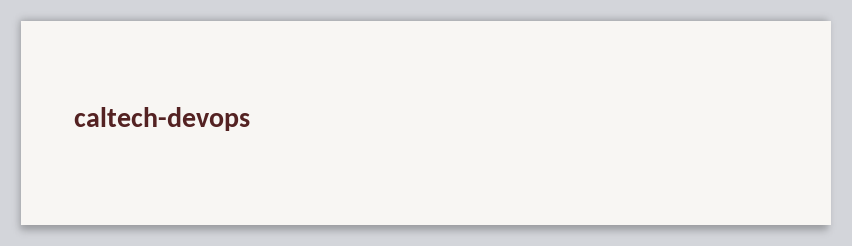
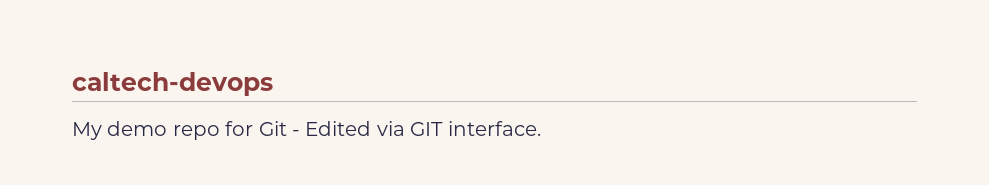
+ My demo repo for Git - Edited via GIT interface.

